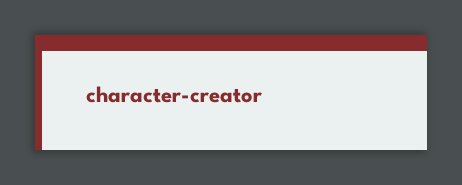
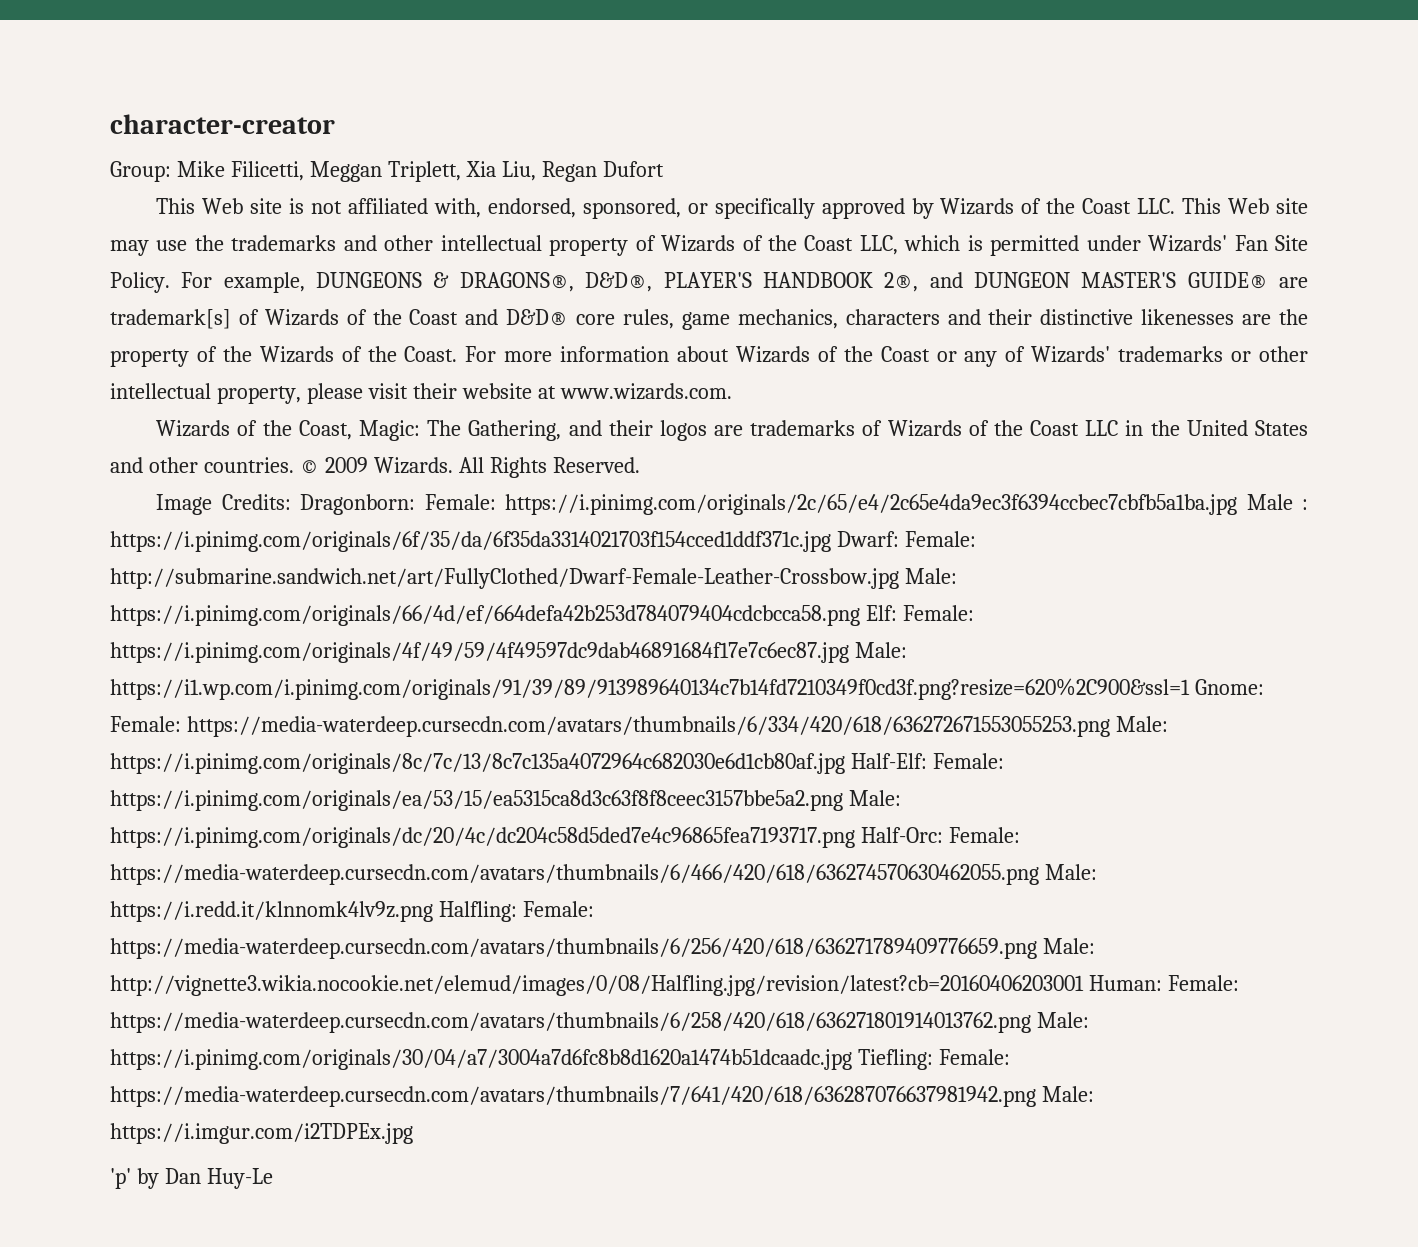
+ Group: Mike Filicetti, Meggan Triplett, Xia Liu, Regan Dufort
+ This Web site is not affiliated with, endorsed, sponsored, or specifically approved by Wizards of the Coast LLC. This Web site may use the trademarks and other intellectual property of Wizards of the Coast LLC, which is permitted under Wizards' Fan Site Policy. For example, DUNGEONS & DRAGONS®, D&D®, PLAYER'S HANDBOOK 2®, and DUNGEON MASTER'S GUIDE® are trademark[s] of Wizards of the Coast and D&D® core rules, game mechanics, characters and their distinctive likenesses are the property of the Wizards of the Coast. For more information about Wizards of the Coast or any of Wizards' trademarks or other intellectual property, please visit their website at www.wizards.com.
+ Wizards of the Coast, Magic: The Gathering, and their logos are trademarks of Wizards of the Coast LLC in the United States and other countries. © 2009 Wizards. All Rights Reserved.
+ Image Credits: Dragonborn: Female: https://i.pinimg.com/originals/2c/65/e4/2c65e4da9ec3f6394ccbec7cbfb5a1ba.jpg Male : https://i.pinimg.com/originals/6f/35/da/6f35da3314021703f154cced1ddf371c.jpg Dwarf: Female: http://submarine.sandwich.net/art/FullyClothed/Dwarf-Female-Leather-Crossbow.jpg Male: https://i.pinimg.com/originals/66/4d/ef/664defa42b253d784079404cdcbcca58.png Elf: Female: https://i.pinimg.com/originals/4f/49/59/4f49597dc9dab46891684f17e7c6ec87.jpg Male: https://i1.wp.com/i.pinimg.com/originals/91/39/89/913989640134c7b14fd7210349f0cd3f.png?resize=620%2C900&ssl=1 Gnome: Female: https://media-waterdeep.cursecdn.com/avatars/thumbnails/6/334/420/618/636272671553055253.png Male: https://i.pinimg.com/originals/8c/7c/13/8c7c135a4072964c682030e6d1cb80af.jpg Half-Elf: Female: https://i.pinimg.com/originals/ea/53/15/ea5315ca8d3c63f8f8ceec3157bbe5a2.png Male: https://i.pinimg.com/originals/dc/20/4c/dc204c58d5ded7e4c96865fea7193717.png Half-Orc: Female: https://media-waterdeep.cursecdn.com/avatars/thumbnails/6/466/420/618/636274570630462055.png Male: https://i.redd.it/klnnomk4lv9z.png Halfling: Female: https://media-waterdeep.cursecdn.com/avatars/thumbnails/6/256/420/618/636271789409776659.png Male: http://vignette3.wikia.nocookie.net/elemud/images/0/08/Halfling.jpg/revision/latest?cb=20160406203001 Human: Female: https://media-waterdeep.cursecdn.com/avatars/thumbnails/6/258/420/618/636271801914013762.png Male: https://i.pinimg.com/originals/30/04/a7/3004a7d6fc8b8d1620a1474b51dcaadc.jpg Tiefling: Female: https://media-waterdeep.cursecdn.com/avatars/thumbnails/7/641/420/618/636287076637981942.png Male: https://i.imgur.com/i2TDPEx.jpg
+ 'p' by Dan Huy-Le

